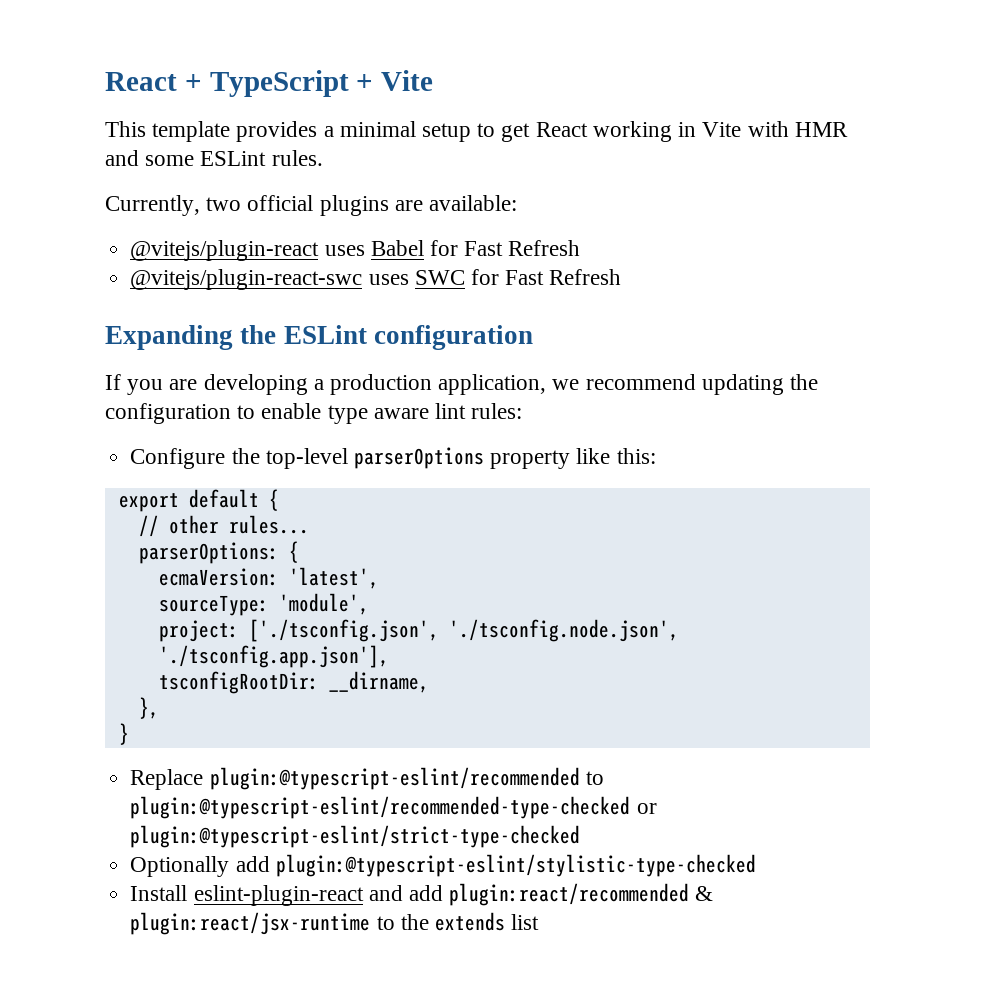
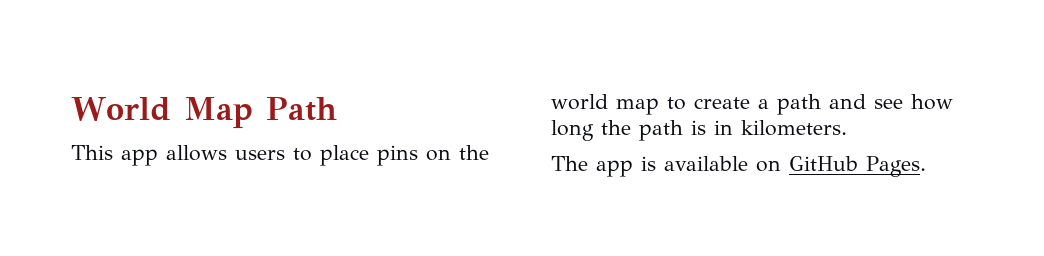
- React + TypeScript + Vite
- This template provides a minimal setup to get React working in Vite with HMR and some ESLint rules.
- Currently, two official plugins are available:
- @vitejs/plugin-react uses Babel for Fast Refresh
- @vitejs/plugin-react-swc uses SWC for Fast Refresh
- Expanding the ESLint configuration
- If you are developing a production application, we recommend updating the configuration to enable type aware lint rules:
- Configure the top-level parserOptions property like this:
- export default {
- // other rules...
- parserOptions: {
- ecmaVersion: 'latest',
- sourceType: 'module',
- project: ['./tsconfig.json', './tsconfig.node.json', './tsconfig.app.json'],
- tsconfigRootDir: __dirname,
- },
- }
- Replace plugin:@typescript-eslint/recommended to plugin:@typescript-eslint/recommended-type-checked or plugin:@typescript-eslint/strict-type-checked
- Optionally add plugin:@typescript-eslint/stylistic-type-checked
- Install eslint-plugin-react and add plugin:react/recommended & plugin:react/jsx-runtime to the extends list
+ World Map Path
+ This app allows users to place pins on the world map to create a path and see how long the path is in kilometers.
+ The app is available on GitHub Pages.

